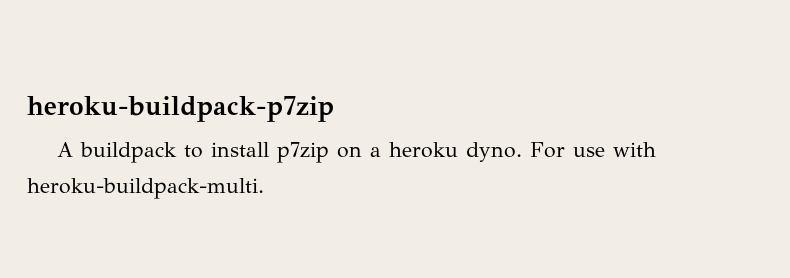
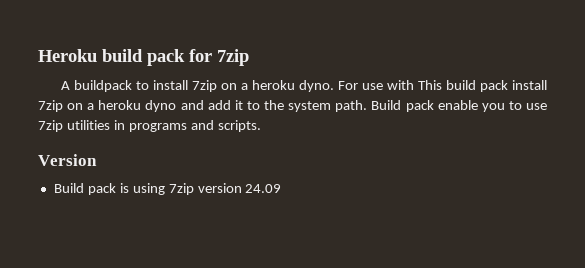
- heroku-buildpack-p7zip
+ Heroku build pack for 7zip
- A buildpack to install p7zip on a heroku dyno.
+ A buildpack to install 7zip on a heroku dyno.
- For use with heroku-buildpack-multi.
+ For use with This build pack install 7zip on a heroku dyno and add it to the system path. Build pack enable you to use 7zip utilities in programs and scripts.
+ Version
+ Build pack is using 7zip version 24.09

